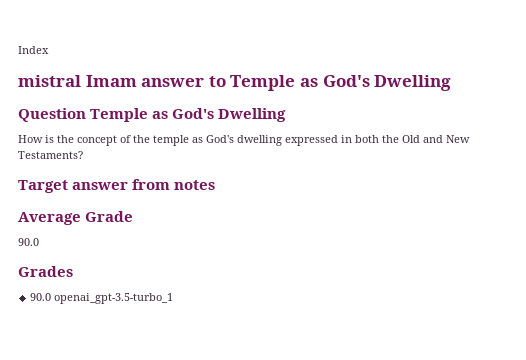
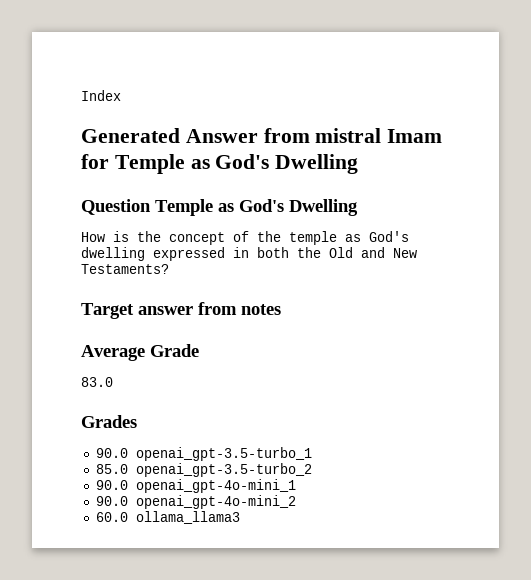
- mistral Imam answer to Temple as God's Dwelling
+ Generated Answer from mistral Imam for Temple as God's Dwelling
  Average Grade
- 90.0
+ 83.0
+ 85.0 openai_gpt-3.5-turbo_2
+ 90.0 openai_gpt-4o-mini_1
+ 90.0 openai_gpt-4o-mini_2
+ 60.0 ollama_llama3

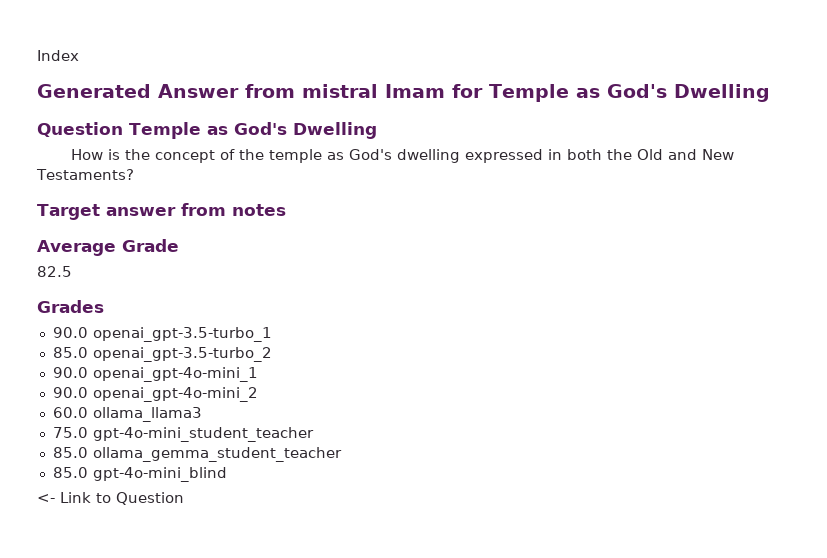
- 83.0
+ 82.5
+ 75.0 gpt-4o-mini_student_teacher
+ 85.0 ollama_gemma_student_teacher
+ 85.0 gpt-4o-mini_blind
+ <- Link to Question

